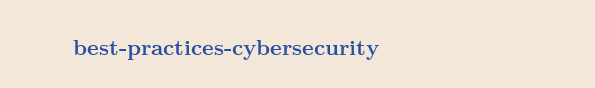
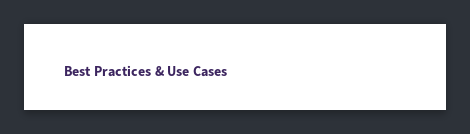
- best-practices-cybersecurity
+ Best Practices & Use Cases

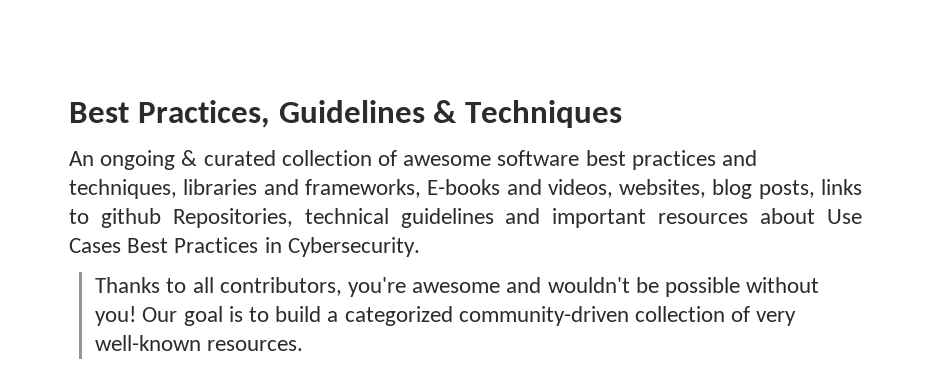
- Best Practices & Use Cases
+ Best Practices, Guidelines & Techniques
+ An ongoing & curated collection of awesome software best practices and techniques, libraries and frameworks, E-books and videos, websites, blog posts, links to github Repositories, technical guidelines and important resources about Use Cases Best Practices in Cybersecurity.
+ Thanks to all contributors, you're awesome and wouldn't be possible without you! Our goal is to build a categorized community-driven collection of very well-known resources.

